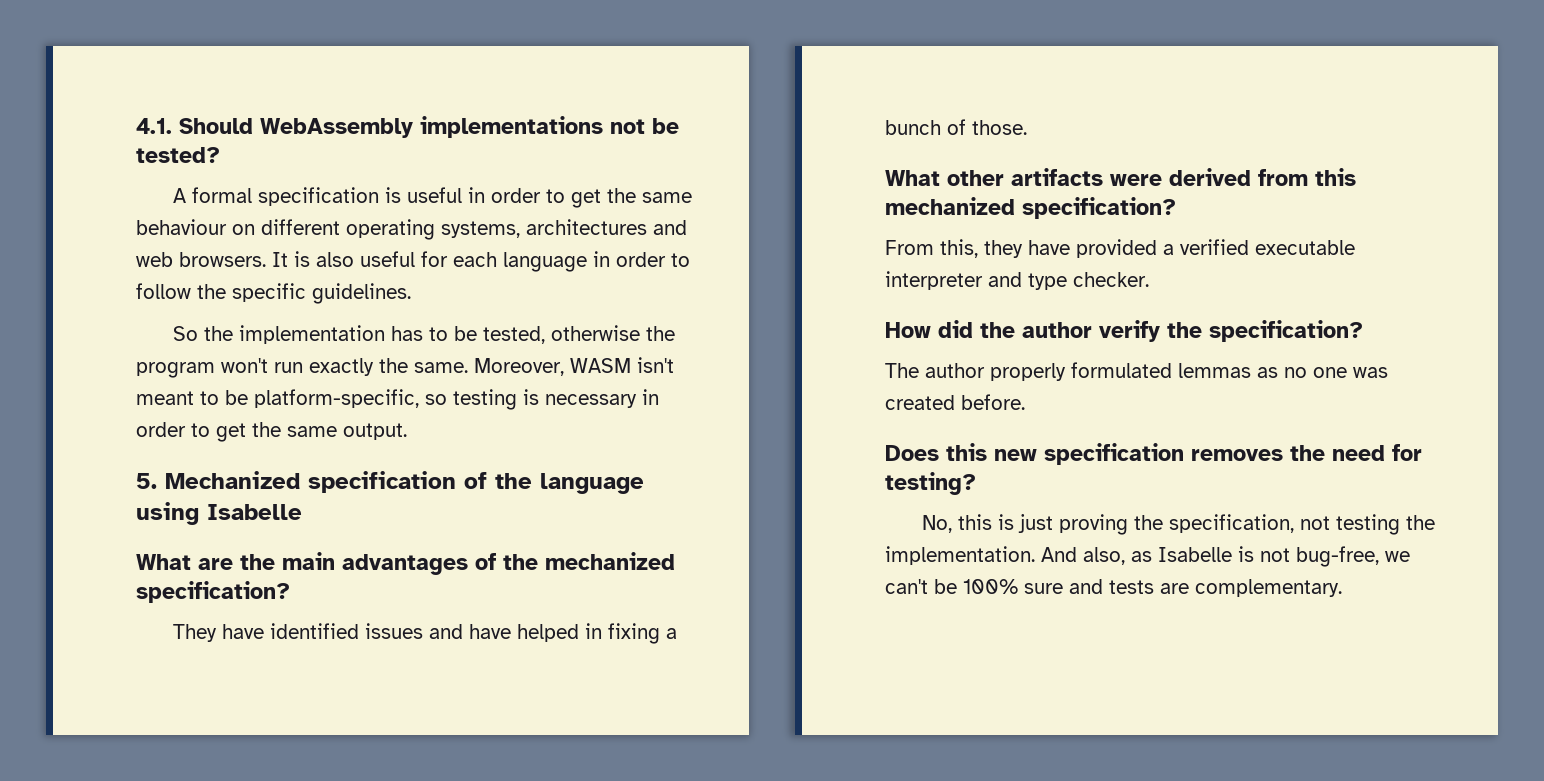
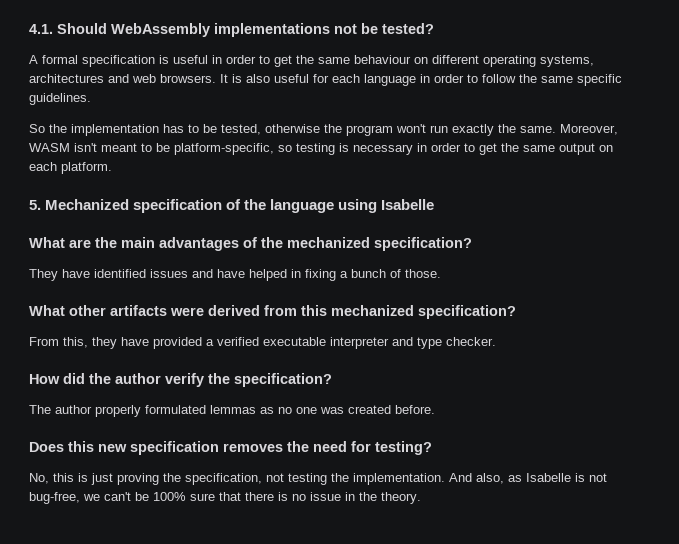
- It is also useful for each language in order to follow the specific guidelines.
+ It is also useful for each language in order to follow the same specific guidelines.
- Moreover, WASM isn't meant to be platform-specific, so testing is necessary in order to get the same output.
+ Moreover, WASM isn't meant to be platform-specific, so testing is necessary in order to get the same output on each platform.
- And also, as Isabelle is not bug-free, we can't be 100% sure and tests are complementary.
+ And also, as Isabelle is not bug-free, we can't be 100% sure that there is no issue in the theory.

